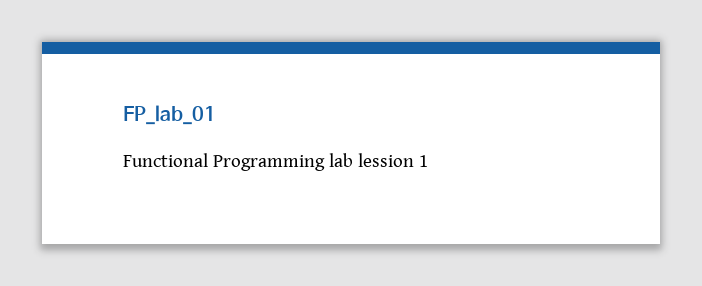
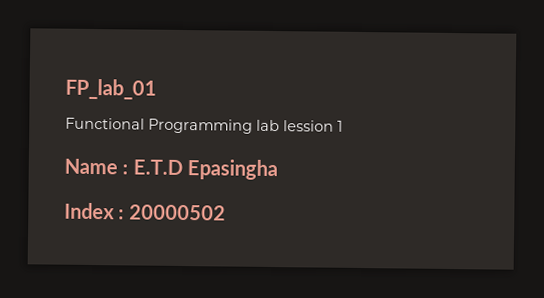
+ Name : E.T.D Epasingha
+ Index : 20000502

